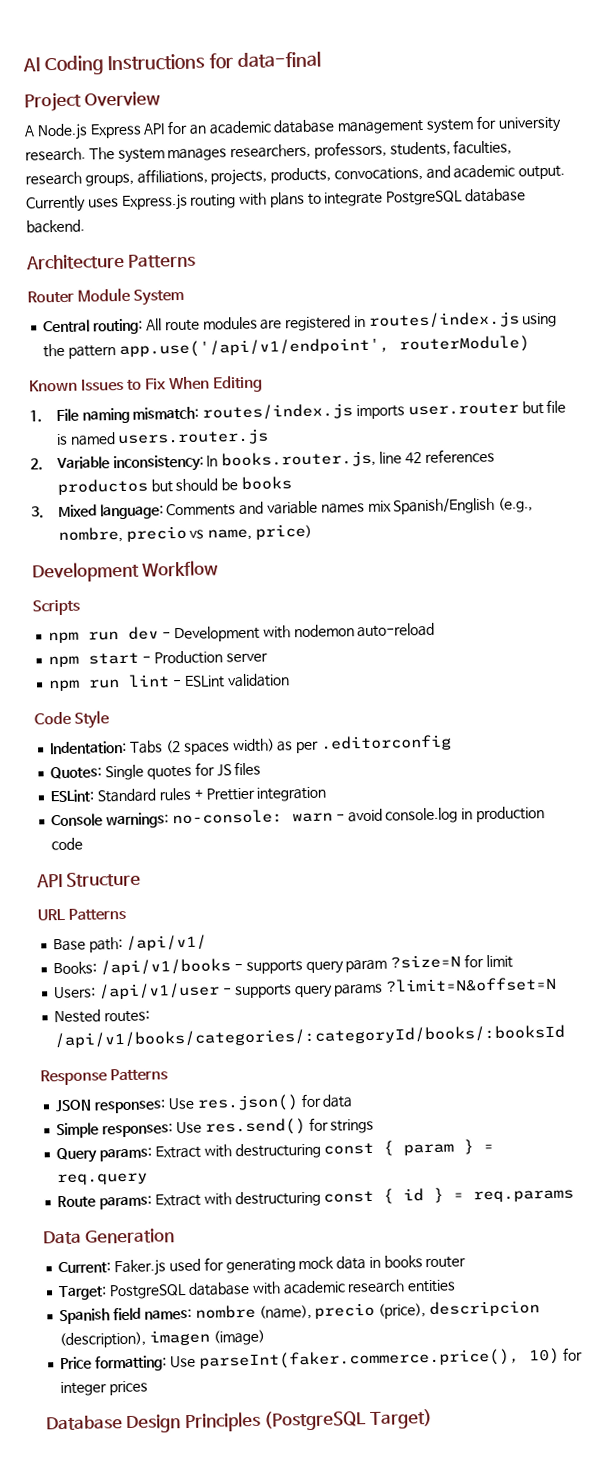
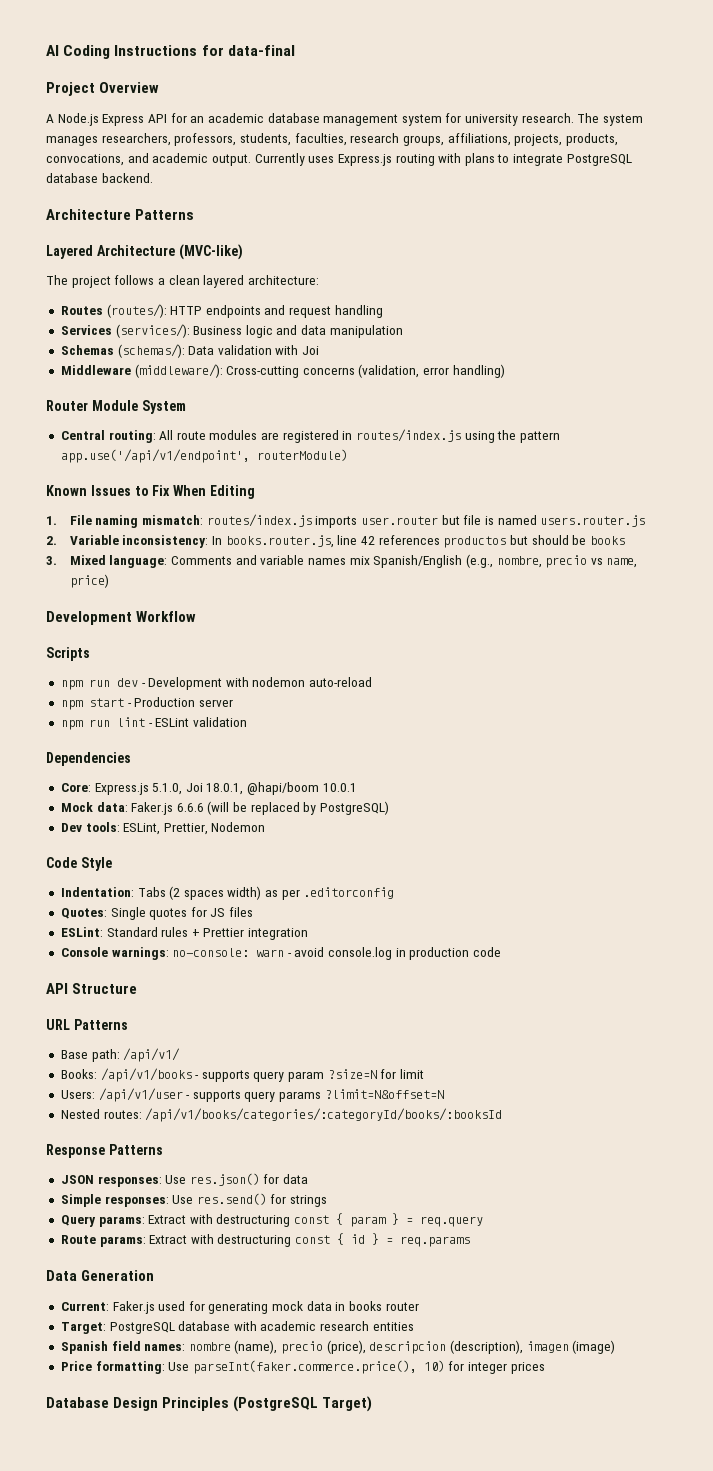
+ Layered Architecture (MVC-like)
+ The project follows a clean layered architecture:
+ Routes (routes/): HTTP endpoints and request handling
+ Services (services/): Business logic and data manipulation
+ Schemas (schemas/): Data validation with Joi
+ Middleware (middleware/): Cross-cutting concerns (validation, error handling)
+ Dependencies
+ Core: Express.js 5.1.0, Joi 18.0.1, @hapi/boom 10.0.1
+ Mock data: Faker.js 6.6.6 (will be replaced by PostgreSQL)
+ Dev tools: ESLint, Prettier, Nodemon

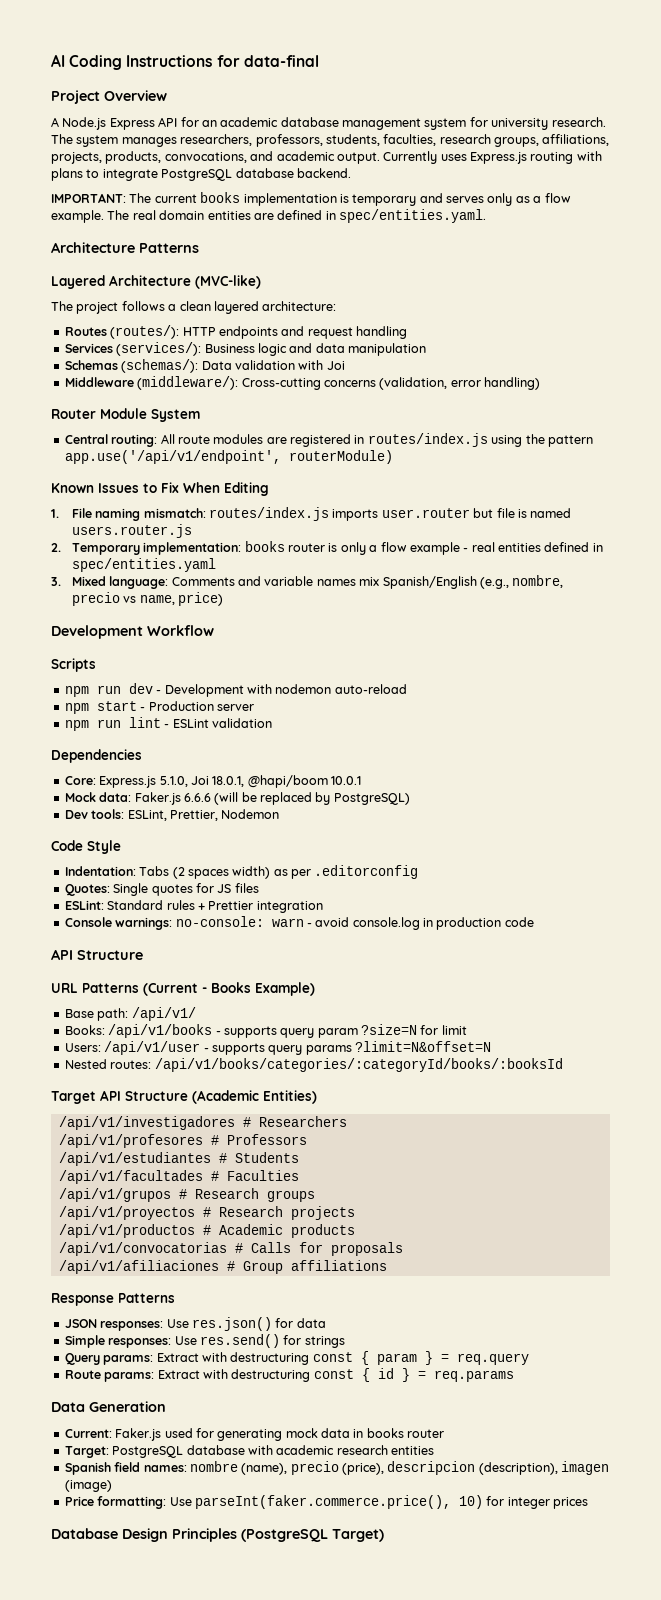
+ IMPORTANT: The current books implementation is temporary and serves only as a flow example. The real domain entities are defined in spec/entities.yaml.
- 2. Variable inconsistency: In books.router.js, line 42 references productos but should be books
+ 2. Temporary implementation: books router is only a flow example - real entities defined in spec/entities.yaml
- URL Patterns
+ URL Patterns (Current - Books Example)
+ Target API Structure (Academic Entities)
+ /api/v1/investigadores # Researchers
+ /api/v1/profesores # Professors
+ /api/v1/estudiantes # Students
+ /api/v1/facultades # Faculties
+ /api/v1/grupos # Research groups
+ /api/v1/proyectos # Research projects
+ /api/v1/productos # Academic products
+ /api/v1/convocatorias # Calls for proposals
+ /api/v1/afiliaciones # Group affiliations

